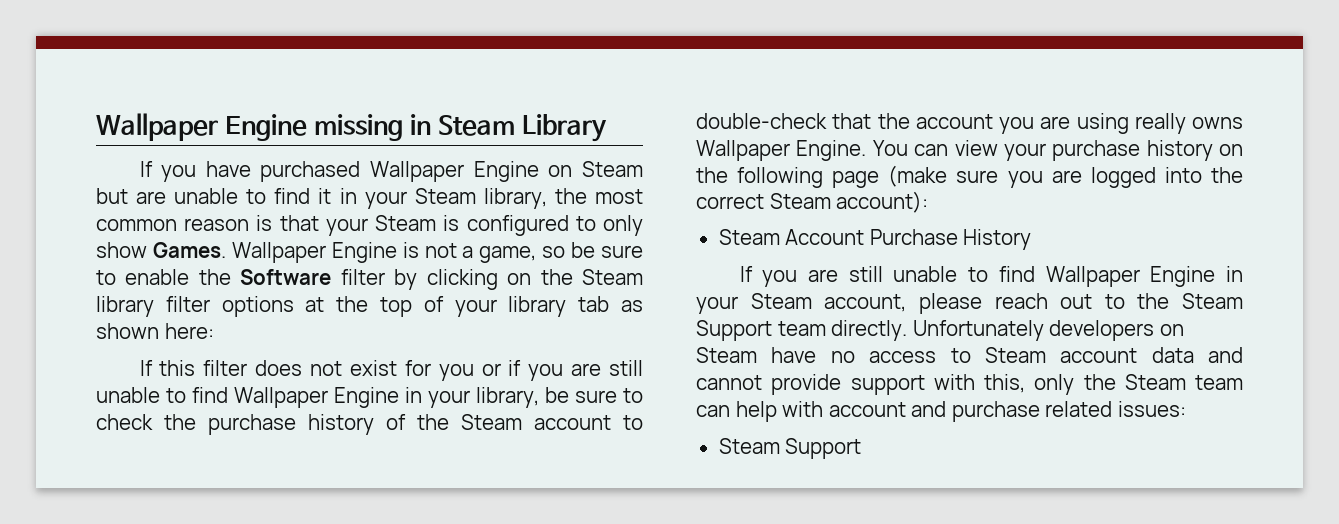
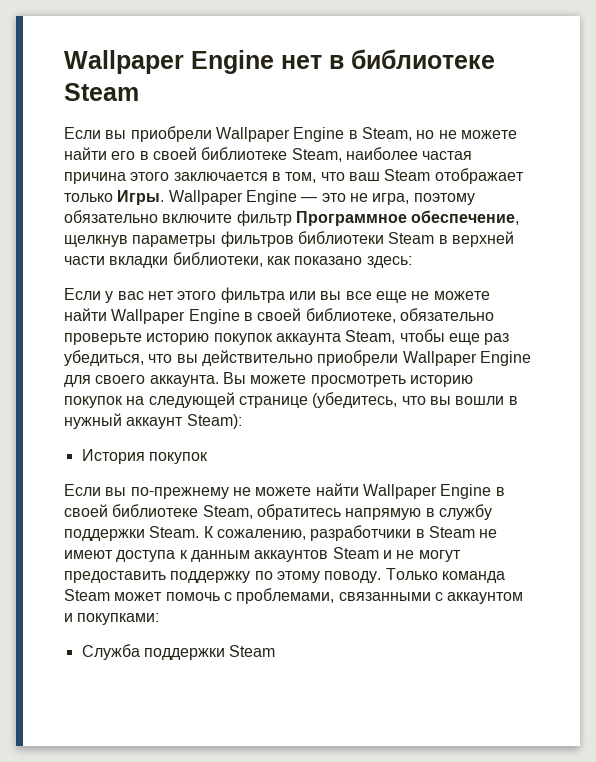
- Wallpaper Engine missing in Steam Library
- If you have purchased Wallpaper Engine on Steam but are unable to find it in your Steam library, the most common reason is that your Steam is configured to only show Games. Wallpaper Engine is not a game, so be sure to enable the Software filter by clicking on the Steam library filter options at the top of your library tab as shown here:
- If this filter does not exist for you or if you are still unable to find Wallpaper Engine in your library, be sure to check the purchase history of the Steam account to double-check that the account you are using really owns Wallpaper Engine. You can view your purchase history on the following page (make sure you are logged into the correct Steam account):
- Steam Account Purchase History
- If you are still unable to find Wallpaper Engine in your Steam account, please reach out to the Steam Support team directly. Unfortunately developers on Steam have no access to Steam account data and cannot provide support with this, only the Steam team can help with account and purchase related issues:
- Steam Support
+ Wallpaper Engine нет в библиотеке Steam
+ Если вы приобрели Wallpaper Engine в Steam, но не можете найти его в своей библиотеке Steam, наиболее частая причина этого заключается в том, что ваш Steam отображает только Игры. Wallpaper Engine — это не игра, поэтому обязательно включите фильтр Программное обеспечение, щелкнув параметры фильтров библиотеки Steam в верхней части вкладки библиотеки, как показано здесь:
+ Если у вас нет этого фильтра или вы все еще не можете найти Wallpaper Engine в своей библиотеке, обязательно проверьте историю покупок аккаунта Steam, чтобы еще раз убедиться, что вы действительно приобрели Wallpaper Engine для своего аккаунта. Вы можете просмотреть историю покупок на следующей странице (убедитесь, что вы вошли в нужный аккаунт Steam):
+ История покупок
+ Если вы по-прежнему не можете найти Wallpaper Engine в своей библиотеке Steam, обратитесь напрямую в службу поддержки Steam. К сожалению, разработчики в Steam не имеют доступа к данным аккаунтов Steam и не могут предоставить поддержку по этому поводу. Только команда Steam может помочь с проблемами, связанными с аккаунтом и покупками:
+ Служба поддержки Steam

